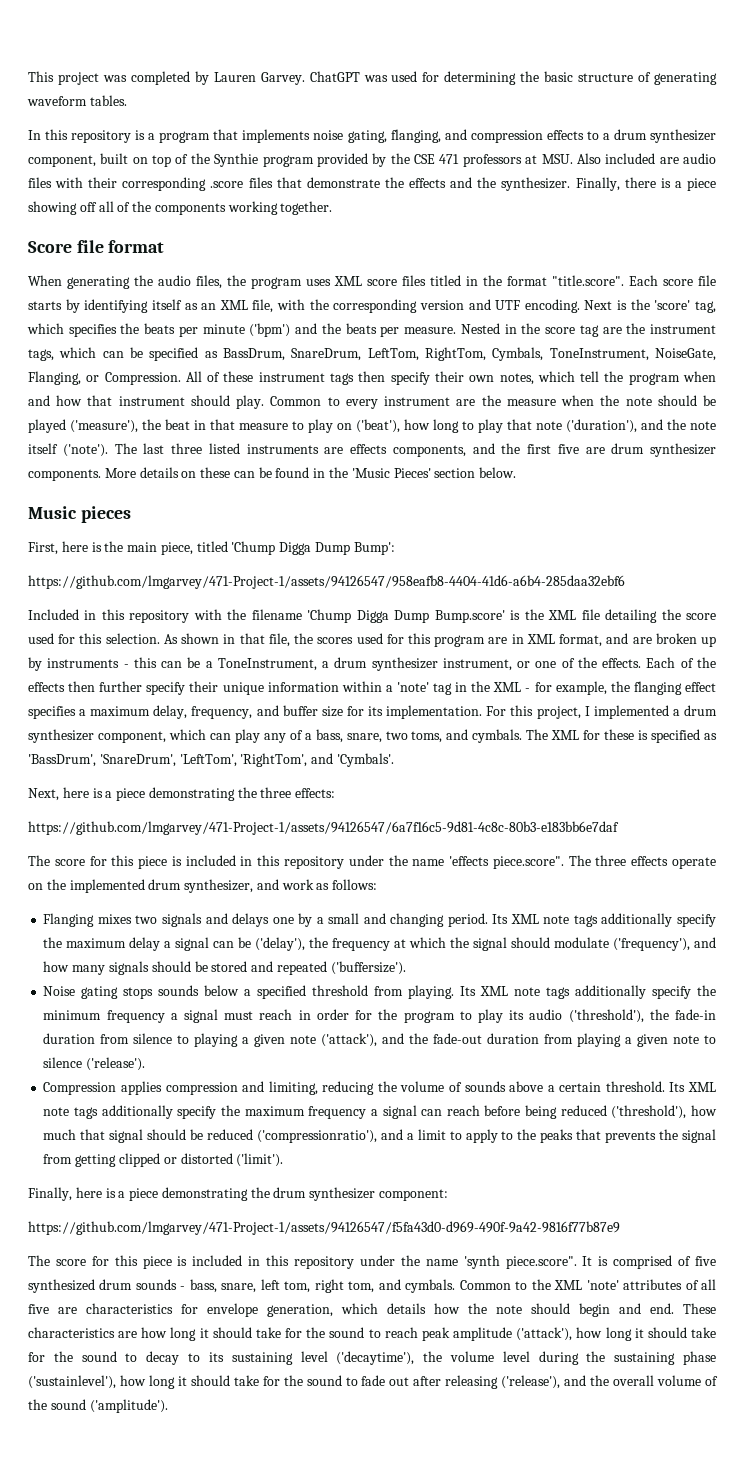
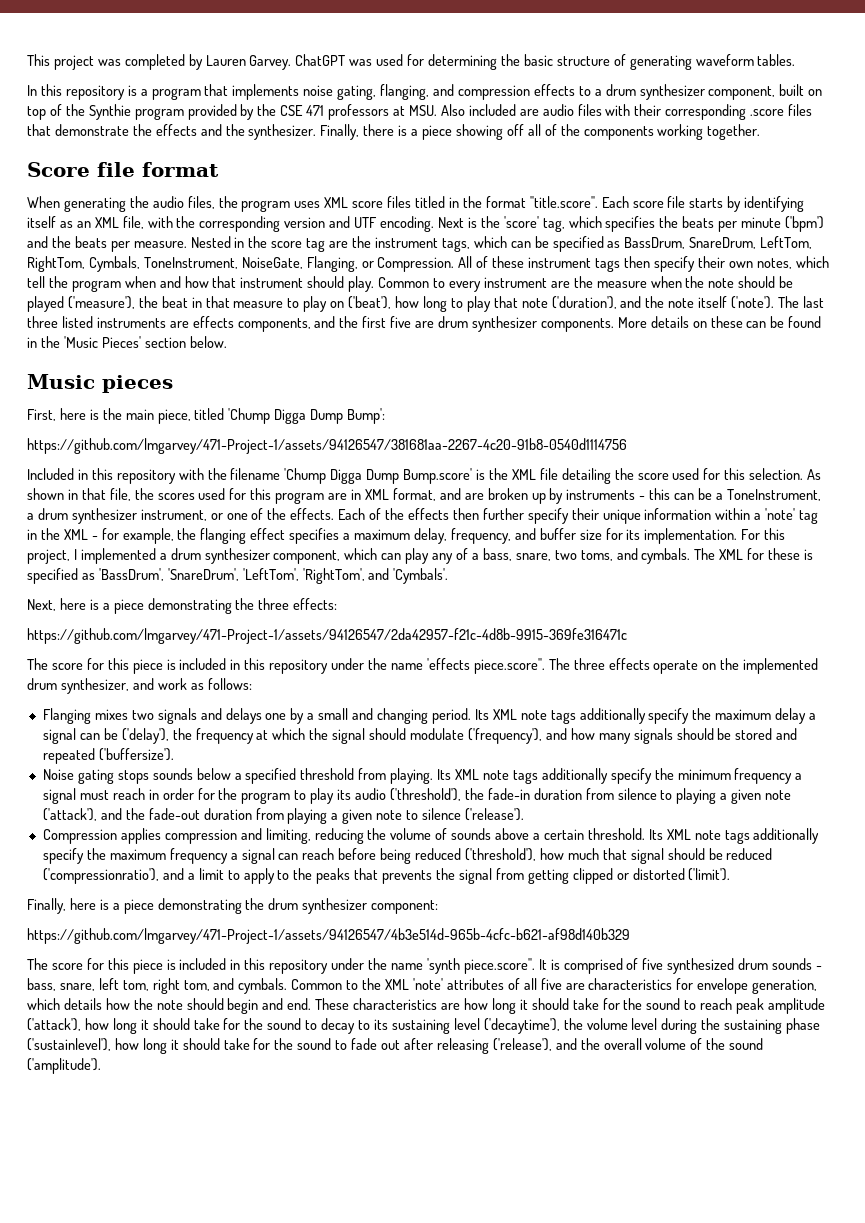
- https://github.com/lmgarvey/471-Project-1/assets/94126547/958eafb8-4404-41d6-a6b4-285daa32ebf6
+ https://github.com/lmgarvey/471-Project-1/assets/94126547/381681aa-2267-4c20-91b8-0540d1114756
- https://github.com/lmgarvey/471-Project-1/assets/94126547/6a7f16c5-9d81-4c8c-80b3-e183bb6e7daf
+ https://github.com/lmgarvey/471-Project-1/assets/94126547/2da42957-f21c-4d8b-9915-369fe316471c
- https://github.com/lmgarvey/471-Project-1/assets/94126547/f5fa43d0-d969-490f-9a42-9816f77b87e9
+ https://github.com/lmgarvey/471-Project-1/assets/94126547/4b3e514d-965b-4cfc-b621-af98d140b329

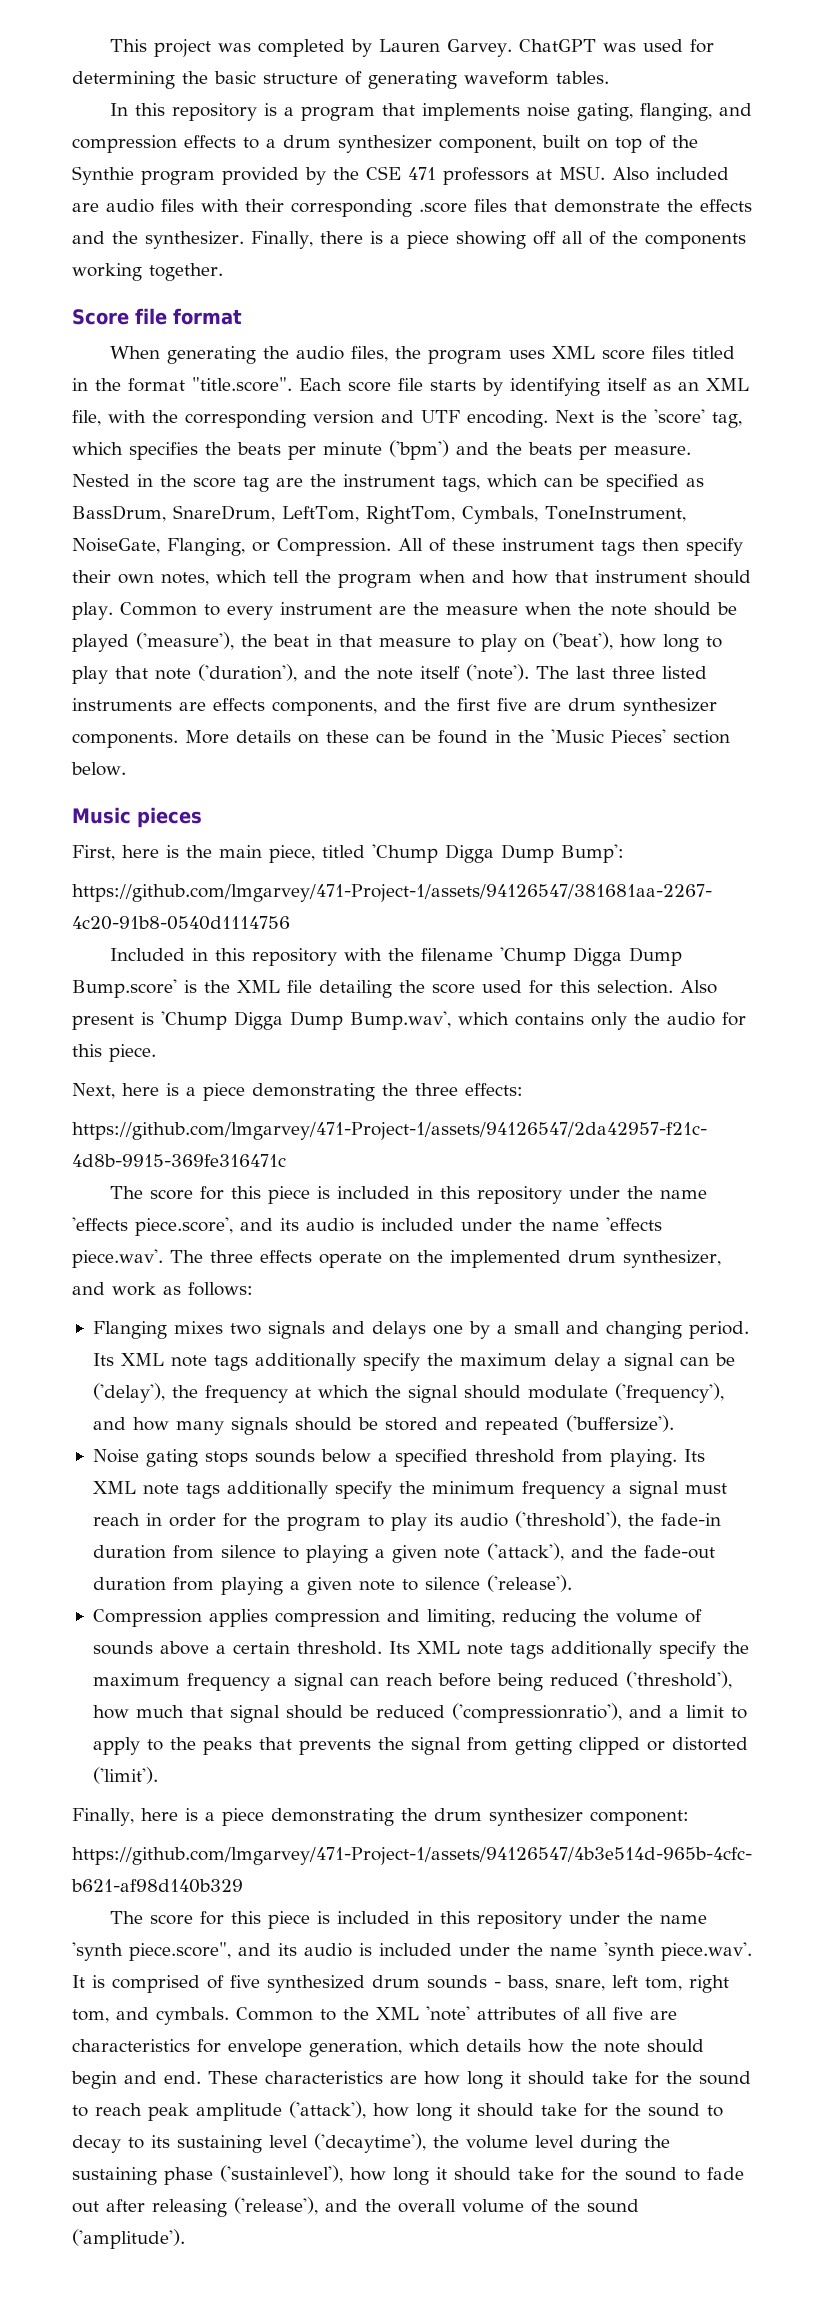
- As shown in that file, the scores used for this program are in XML format, and are broken up by instruments - this can be a ToneInstrument, a drum synthesizer instrument, or one of the effects. Each of the effects then further specify their unique information within a 'note' tag in the XML - for example, the flanging effect specifies a maximum delay, frequency, and buffer size for its implementation. For this project, I implemented a drum synthesizer component, which can play any of a bass, snare, two toms, and cymbals. The XML for these is specified as 'BassDrum', 'SnareDrum', 'LeftTom', 'RightTom', and 'Cymbals'.
+ Also present is 'Chump Digga Dump Bump.wav', which contains only the audio for this piece.
- The score for this piece is included in this repository under the name 'effects piece.score". The three effects operate on the implemented drum synthesizer, and work as follows:
+ The score for this piece is included in this repository under the name 'effects piece.score', and its audio is included under the name 'effects piece.wav'. The three effects operate on the implemented drum synthesizer, and work as follows:
- The score for this piece is included in this repository under the name 'synth piece.score". It is comprised of five synthesized drum sounds - bass, snare, left tom, right tom, and cymbals.
+ The score for this piece is included in this repository under the name 'synth piece.score", and its audio is included under the name 'synth piece.wav'. It is comprised of five synthesized drum sounds - bass, snare, left tom, right tom, and cymbals.

